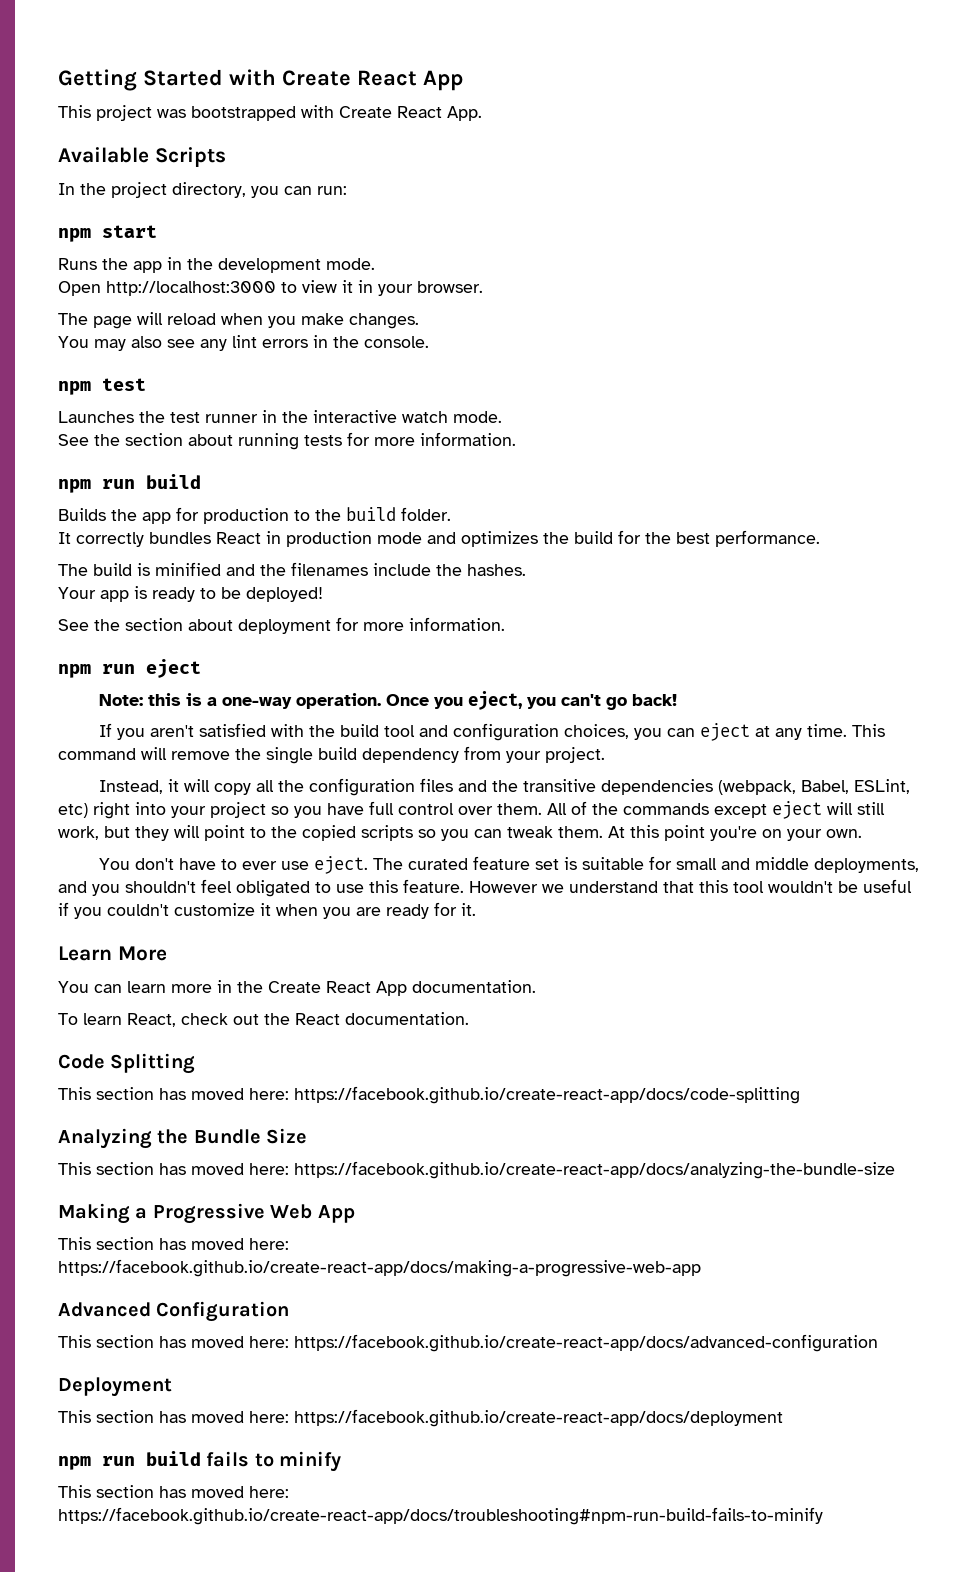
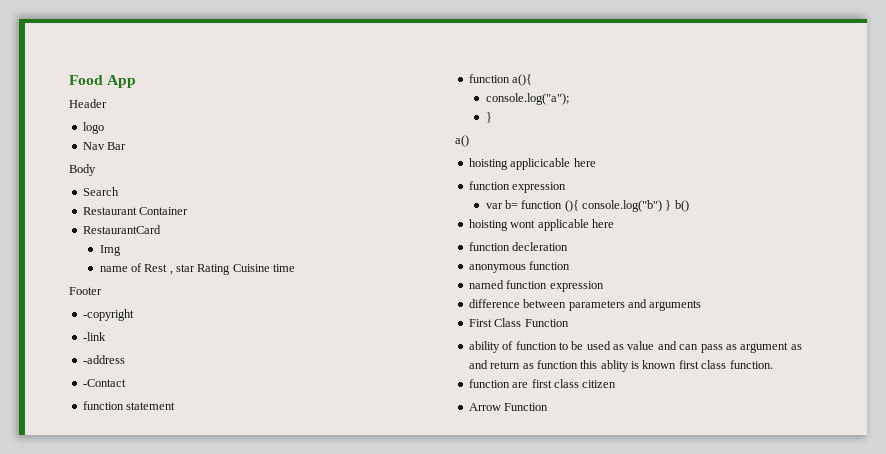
- Getting Started with Create React App
- This project was bootstrapped with Create React App.
- Available Scripts
- In the project directory, you can run:
- npm start
- Runs the app in the development mode.
- Open http://localhost:3000 to view it in your browser.
- The page will reload when you make changes.
- You may also see any lint errors in the console.
- npm test
- Launches the test runner in the interactive watch mode.
- See the section about running tests for more information.
- npm run build
- Builds the app for production to the build folder.
- It correctly bundles React in production mode and optimizes the build for the best performance.
- The build is minified and the filenames include the hashes.
- Your app is ready to be deployed!
- See the section about deployment for more information.
- npm run eject
- Note: this is a one-way operation. Once you eject, you can't go back!
- If you aren't satisfied with the build tool and configuration choices, you can eject at any time. This command will remove the single build dependency from your project.
- Instead, it will copy all the configuration files and the transitive dependencies (webpack, Babel, ESLint, etc) right into your project so you have full control over them. All of the commands except eject will still work, but they will point to the copied scripts so you can tweak them. At this point you're on your own.
- You don't have to ever use eject. The curated feature set is suitable for small and middle deployments, and you shouldn't feel obligated to use this feature. However we understand that this tool wouldn't be useful if you couldn't customize it when you are ready for it.
- Learn More
- You can learn more in the Create React App documentation.
- To learn React, check out the React documentation.
- Code Splitting
- This section has moved here: https://facebook.github.io/create-react-app/docs/code-splitting
- Analyzing the Bundle Size
- This section has moved here: https://facebook.github.io/create-react-app/docs/analyzing-the-bundle-size
- Making a Progressive Web App
- This section has moved here: https://facebook.github.io/create-react-app/docs/making-a-progressive-web-app
- Advanced Configuration
- This section has moved here: https://facebook.github.io/create-react-app/docs/advanced-configuration
- Deployment
- This section has moved here: https://facebook.github.io/create-react-app/docs/deployment
- npm run build fails to minify
- This section has moved here: https://facebook.github.io/create-react-app/docs/troubleshooting#npm-run-build-fails-to-minify
+ Food App
+ Header
+ logo
+ Nav Bar
+ Body
+ Search
+ Restaurant Container
+ RestaurantCard
+ Img
+ name of Rest , star Rating Cuisine time
+ Footer
+ -copyright
+ -link
+ -address
+ -Contact
+ function statement
+ function a(){
+ console.log("a");
+ }
+ a()
+ hoisting applicicable here
+ function expression
+ var b= function (){ console.log("b") } b()
+ hoisting wont applicable here
+ function decleration
+ anonymous function
+ named function expression
+ difference between parameters and arguments
+ First Class Function
+ ability of function to be used as value and can pass as argument as and return as function this ablity is known first class function.
+ function are first class citizen
+ Arrow Function

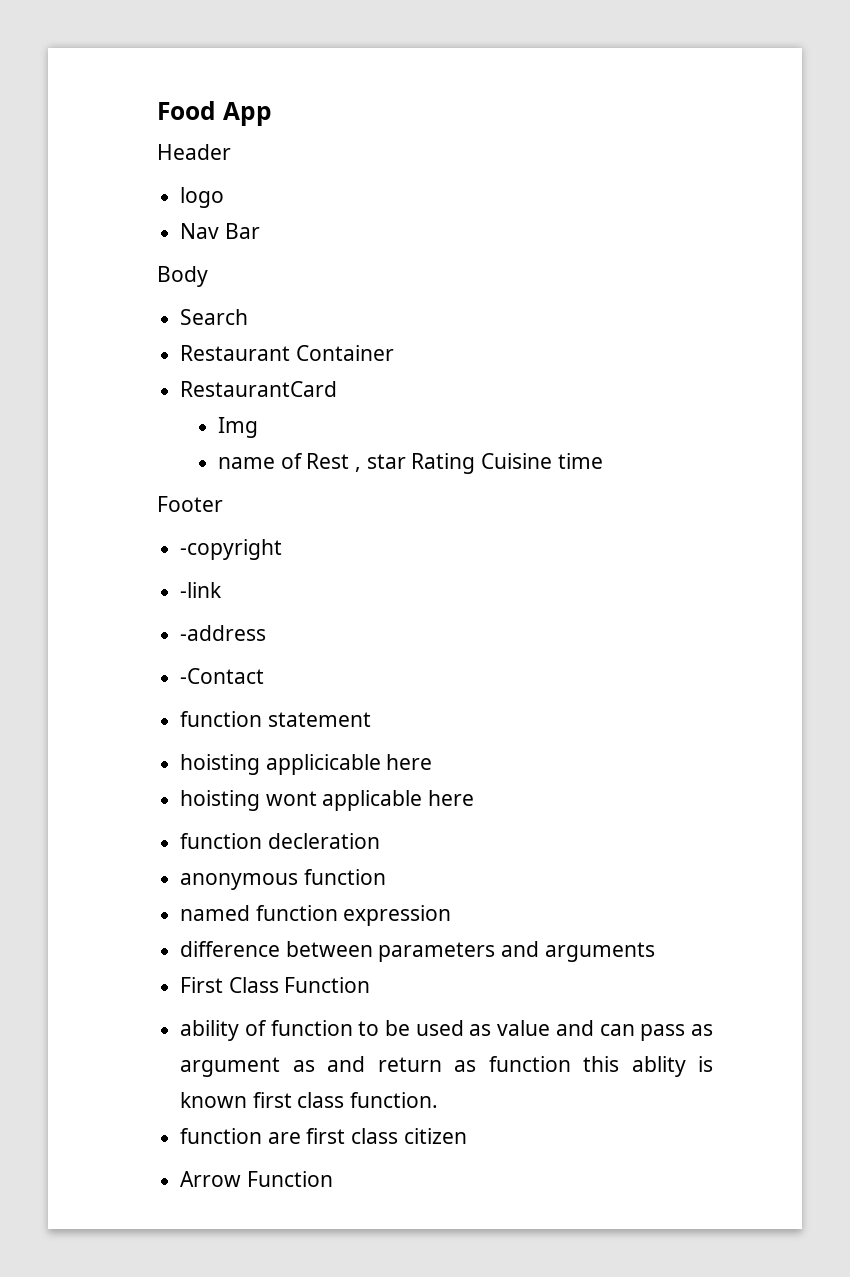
- function a(){
- console.log("a");
- }
- a()
  hoisting applicicable here
- function expression
- var b= function (){ console.log("b") } b()

